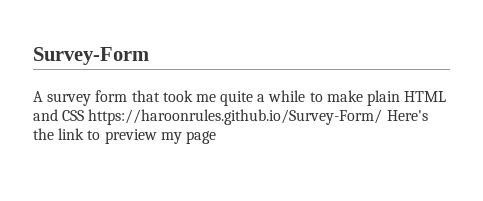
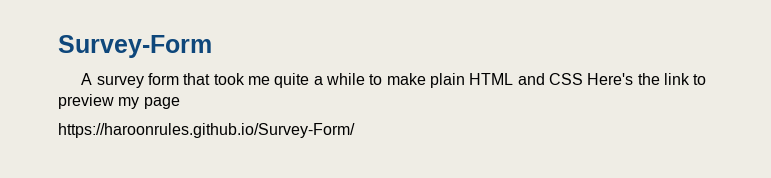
- A survey form that took me quite a while to make plain HTML and CSS https://haroonrules.github.io/Survey-Form/ Here's the link to preview my page
+ A survey form that took me quite a while to make plain HTML and CSS Here's the link to preview my page
+ https://haroonrules.github.io/Survey-Form/

